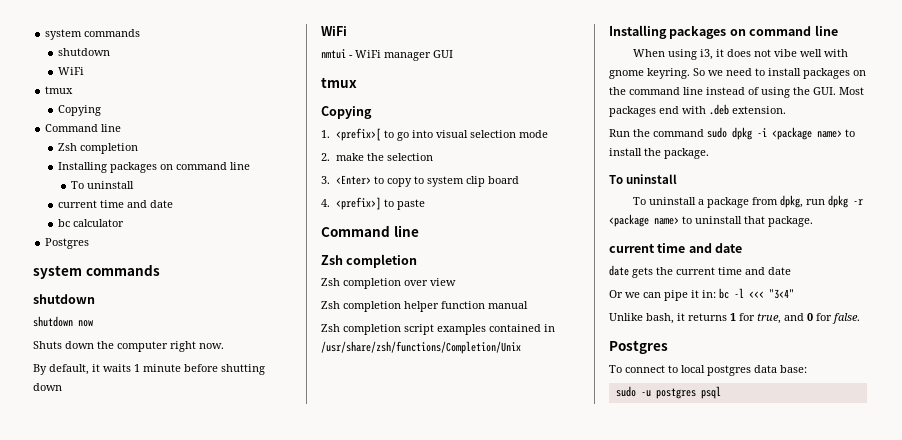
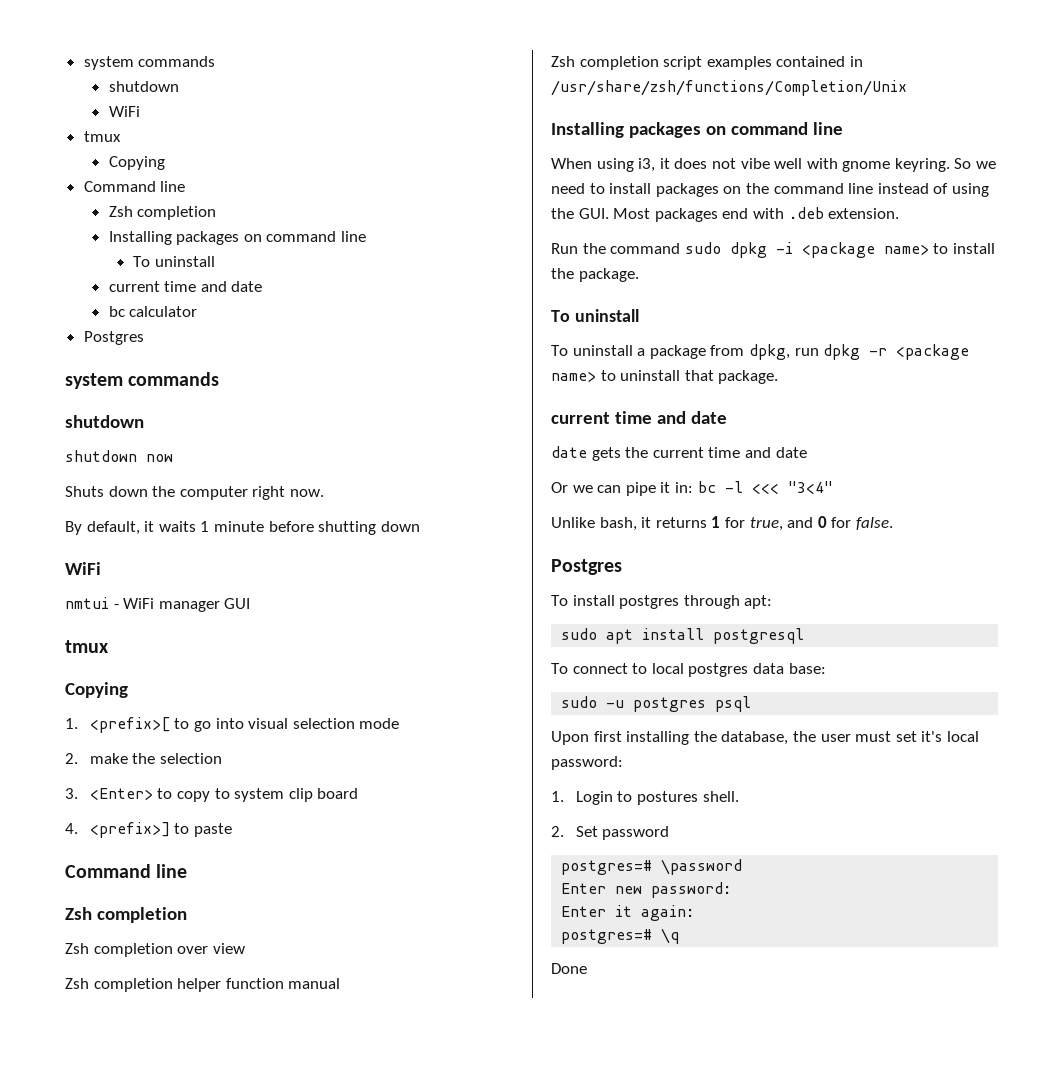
+ To install postgres through apt:
+ sudo apt install postgresql
+ Upon first installing the database, the user must set it's local password:
+ 1. Login to postures shell.
+ 2. Set password
+ postgres=# \password
+ Enter new password:
+ Enter it again:
+ postgres=# \q
+ Done

